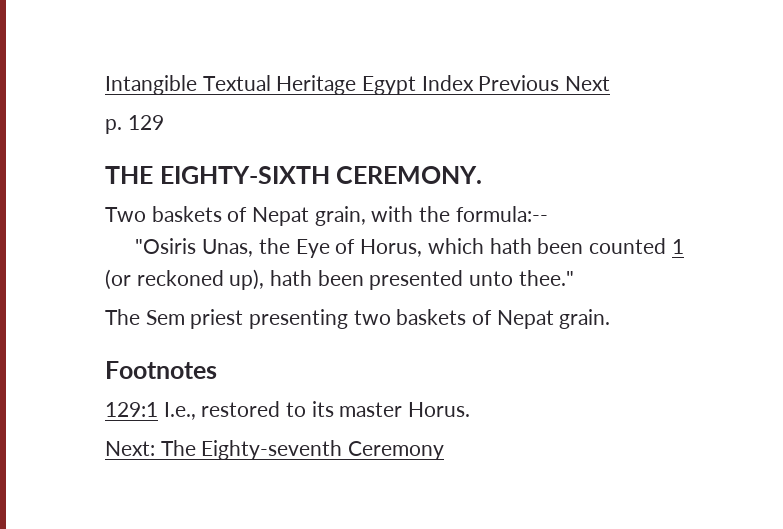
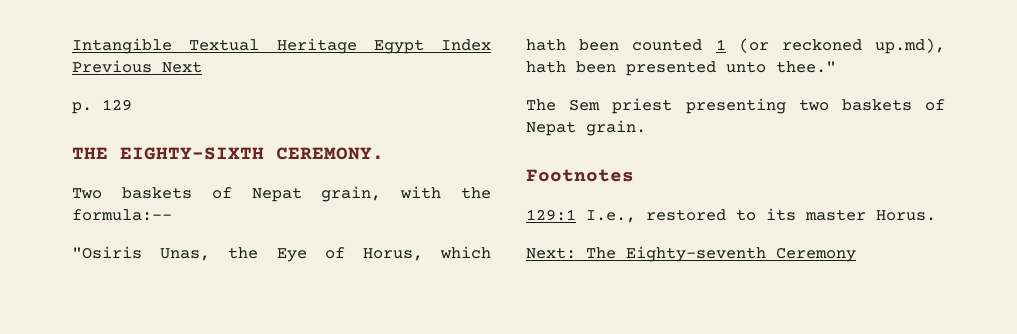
- "Osiris Unas, the Eye of Horus, which hath been counted 1 (or reckoned up), hath been presented unto thee."
+ "Osiris Unas, the Eye of Horus, which hath been counted 1 (or reckoned up.md), hath been presented unto thee."

